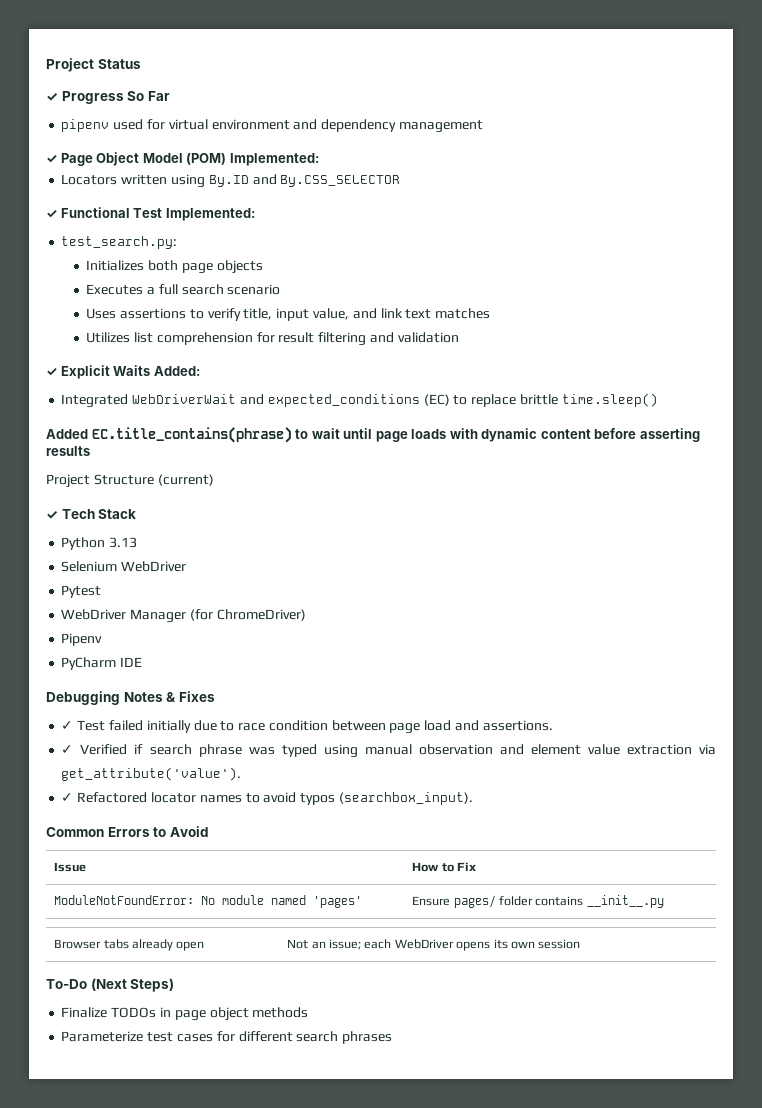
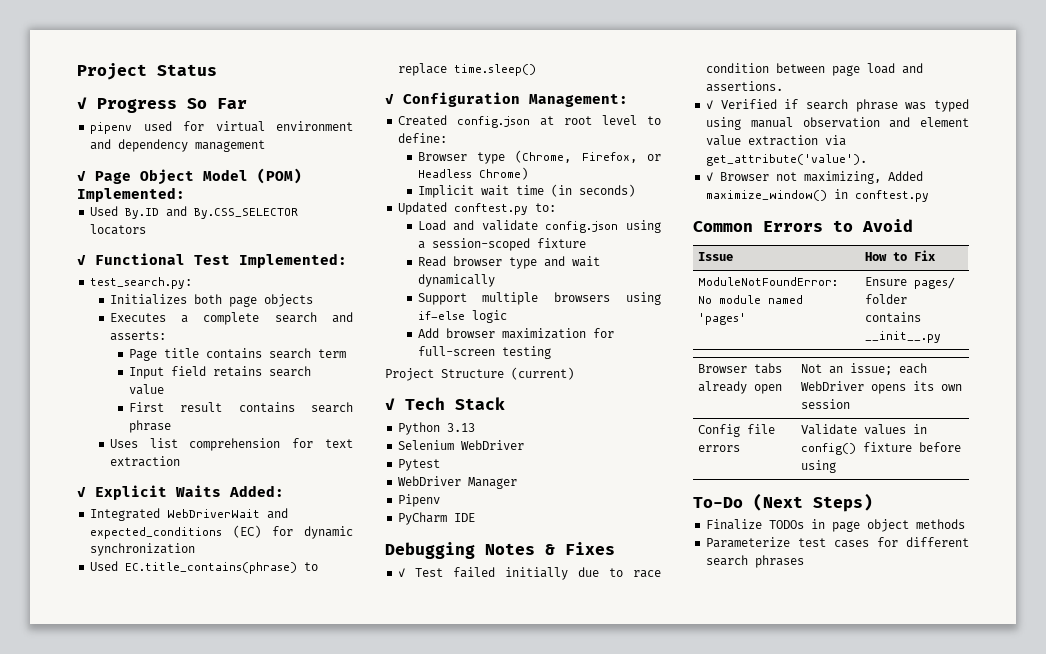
- Locators written using By.ID and By.CSS_SELECTOR
+ Used By.ID and By.CSS_SELECTOR locators
- Executes a full search scenario
- Uses assertions to verify title, input value, and link text matches
- Utilizes list comprehension for result filtering and validation
+ Executes a complete search and asserts:
+ Page title contains search term
+ Input field retains search value
+ First result contains search phrase
+ Uses list comprehension for text extraction
- Integrated WebDriverWait and expected_conditions (EC) to replace brittle time.sleep()
+ Integrated WebDriverWait and expected_conditions (EC) for dynamic synchronization
+ Used EC.title_contains(phrase) to replace time.sleep()
- Added EC.title_contains(phrase) to wait until page loads with dynamic content before asserting results
+ ✓ Configuration Management:
+ Created config.json at root level to define:
+ Browser type (Chrome, Firefox, or Headless Chrome)
+ Implicit wait time (in seconds)
+ Updated conftest.py to:
+ Load and validate config.json using a session-scoped fixture
+ Read browser type and wait dynamically
+ Support multiple browsers using if-else logic
+ Add browser maximization for full-screen testing
- WebDriver Manager (for ChromeDriver)
+ WebDriver Manager
- ✓ Refactored locator names to avoid typos (searchbox_input).
+ ✓ Browser not maximizing, Added maximize_window() in conftest.py
+ Config file errors | Validate values in config() fixture before using

